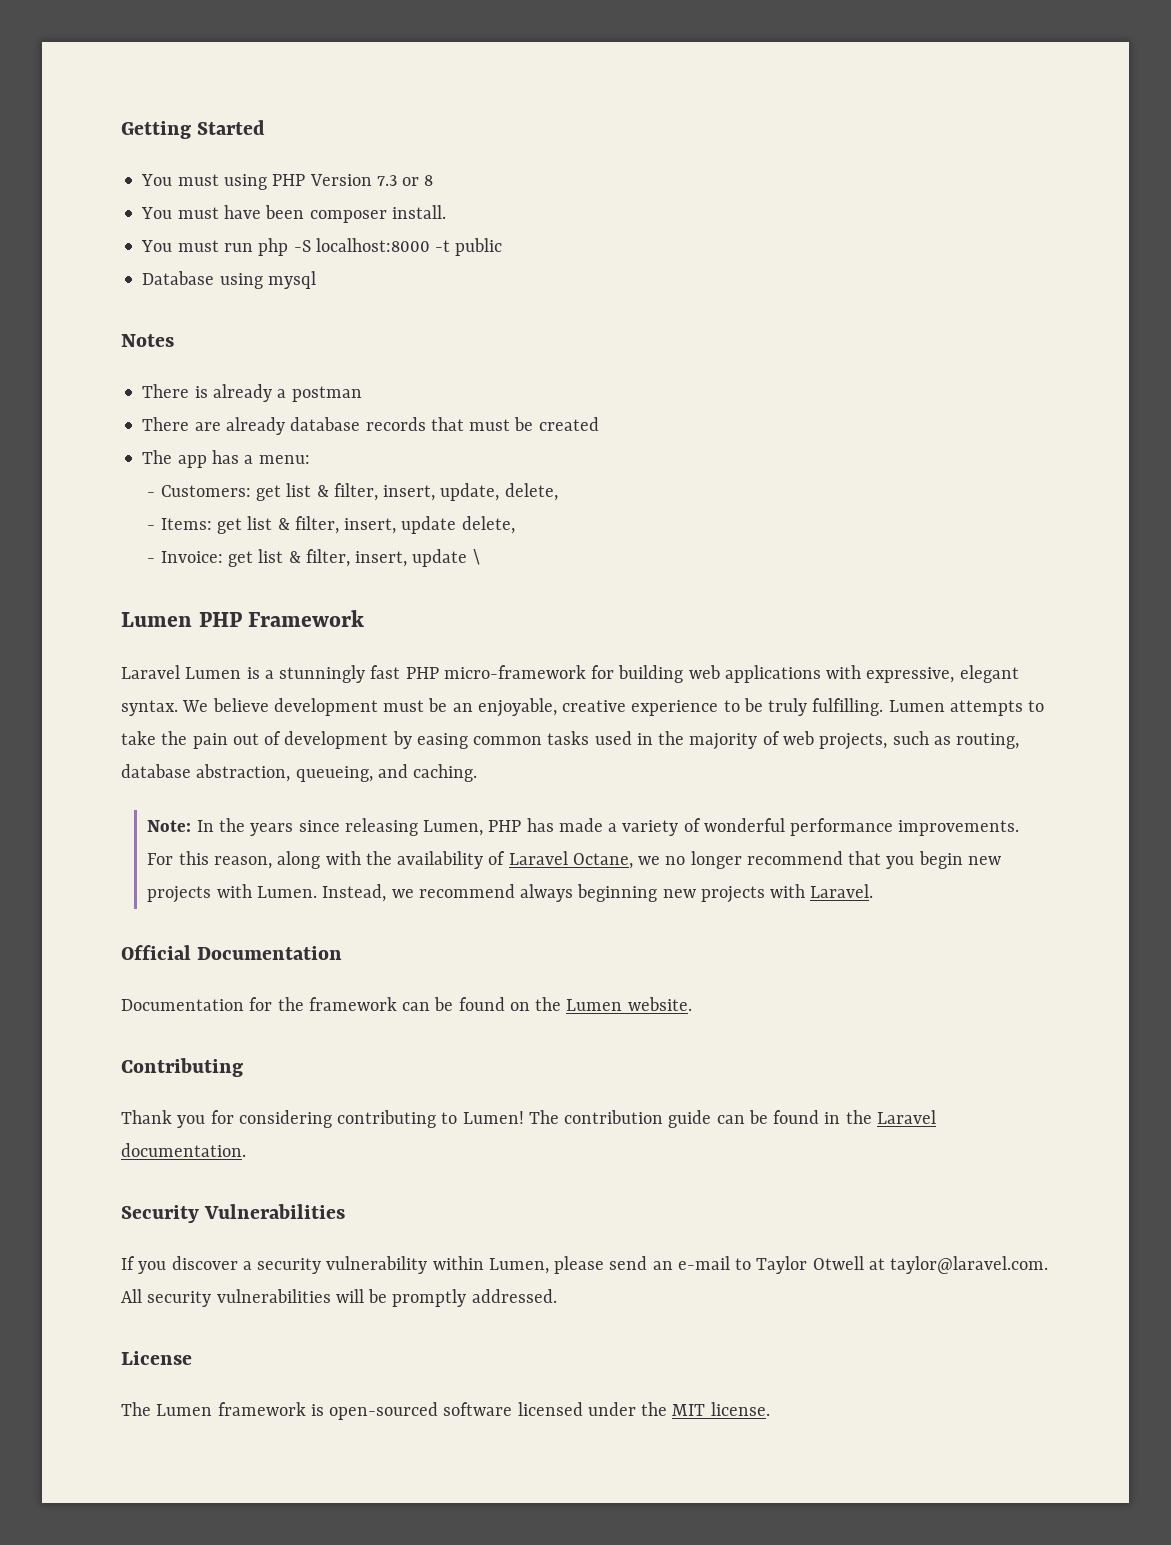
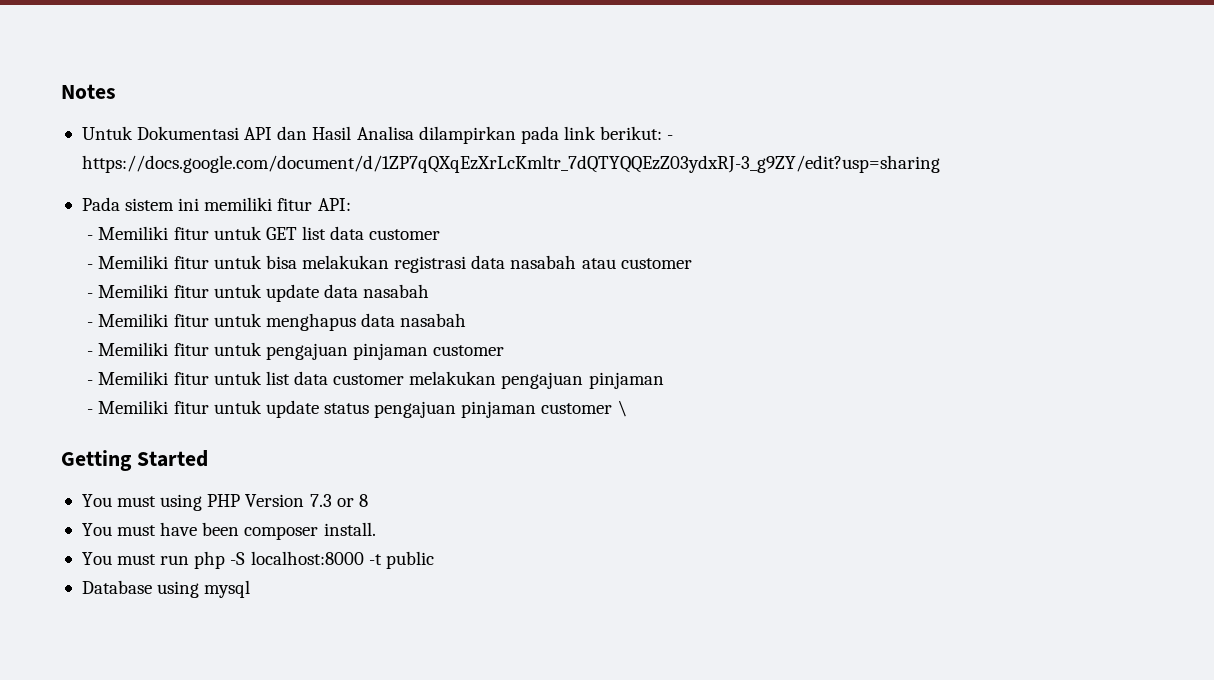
+ Notes
+ Untuk Dokumentasi API dan Hasil Analisa dilampirkan pada link berikut: - https://docs.google.com/document/d/1ZP7qQXqEzXrLcKmltr_7dQTYQQEzZ03ydxRJ-3_g9ZY/edit?usp=sharing
+ Pada sistem ini memiliki fitur API:
+ - Memiliki fitur untuk GET list data customer
+ - Memiliki fitur untuk bisa melakukan registrasi data nasabah atau customer
+ - Memiliki fitur untuk update data nasabah
+ - Memiliki fitur untuk menghapus data nasabah
+ - Memiliki fitur untuk pengajuan pinjaman customer
+ - Memiliki fitur untuk list data customer melakukan pengajuan pinjaman
+ - Memiliki fitur untuk update status pengajuan pinjaman customer \
- Notes
- There is already a postman
- There are already database records that must be created
- The app has a menu:
- - Customers: get list & filter, insert, update, delete,
- - Items: get list & filter, insert, update delete,
- - Invoice: get list & filter, insert, update \
- Lumen PHP Framework
- Laravel Lumen is a stunningly fast PHP micro-framework for building web applications with expressive, elegant syntax. We believe development must be an enjoyable, creative experience to be truly fulfilling. Lumen attempts to take the pain out of development by easing common tasks used in the majority of web projects, such as routing, database abstraction, queueing, and caching.
- Note: In the years since releasing Lumen, PHP has made a variety of wonderful performance improvements. For this reason, along with the availability of Laravel Octane, we no longer recommend that you begin new projects with Lumen. Instead, we recommend always beginning new projects with Laravel.
- Official Documentation
- Documentation for the framework can be found on the Lumen website.
- Contributing
- Thank you for considering contributing to Lumen! The contribution guide can be found in the Laravel documentation.
- Security Vulnerabilities
- If you discover a security vulnerability within Lumen, please send an e-mail to Taylor Otwell at taylor@laravel.com. All security vulnerabilities will be promptly addressed.
- License
- The Lumen framework is open-sourced software licensed under the MIT license.

